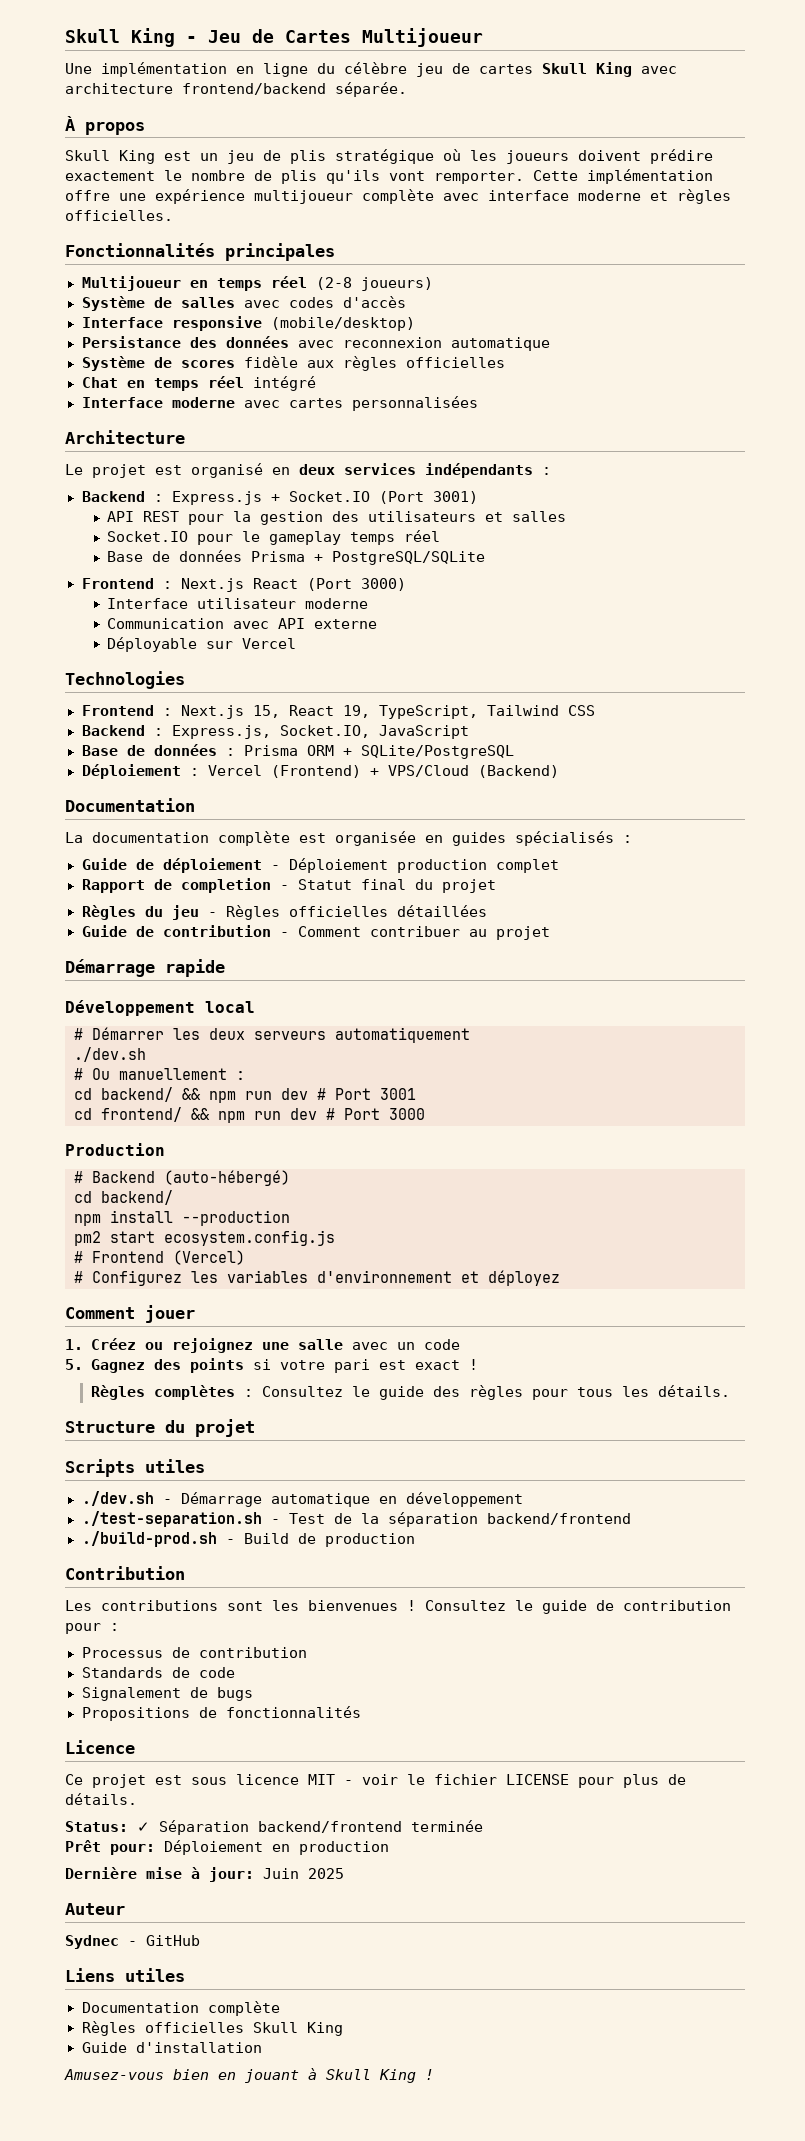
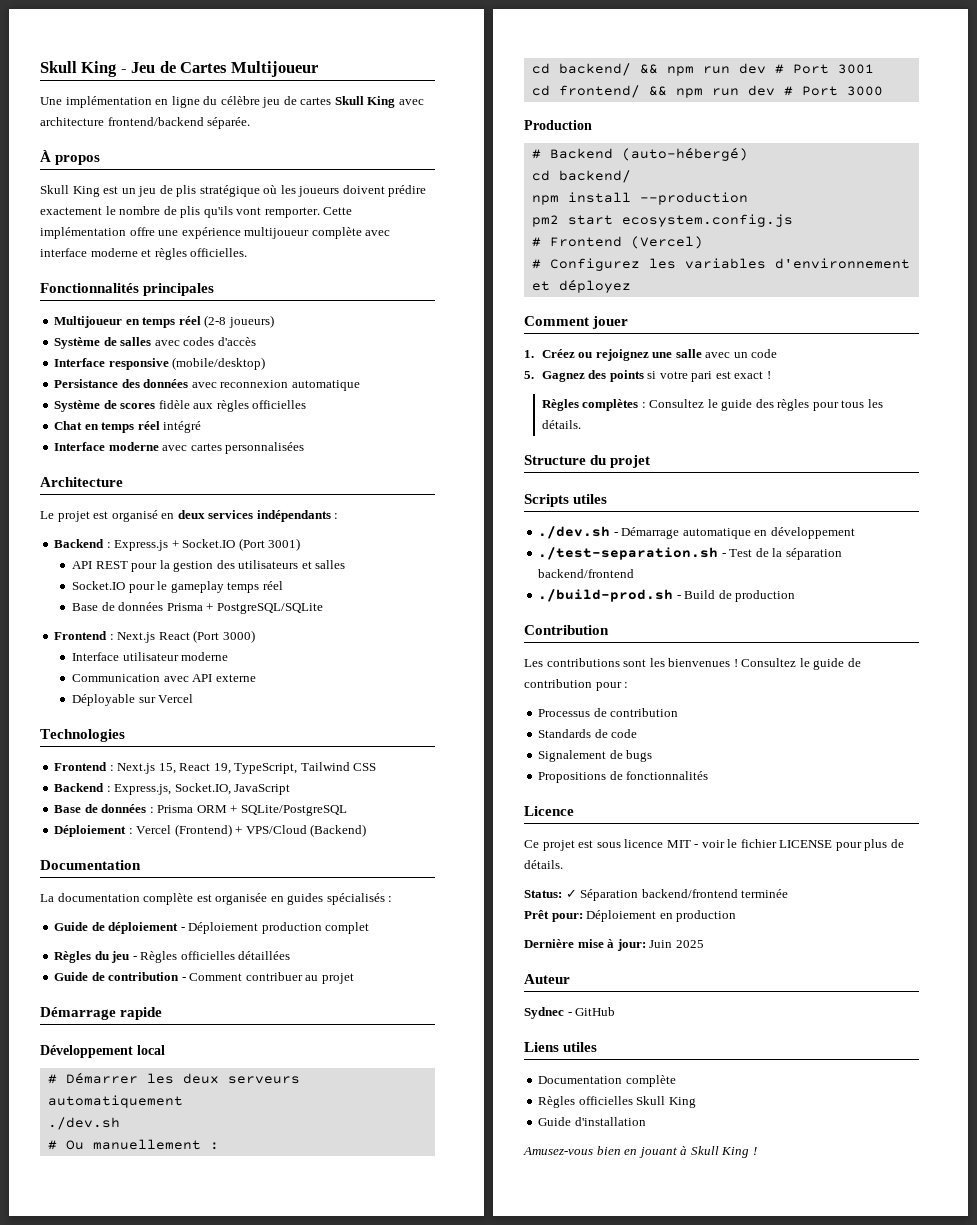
- Rapport de completion - Statut final du projet

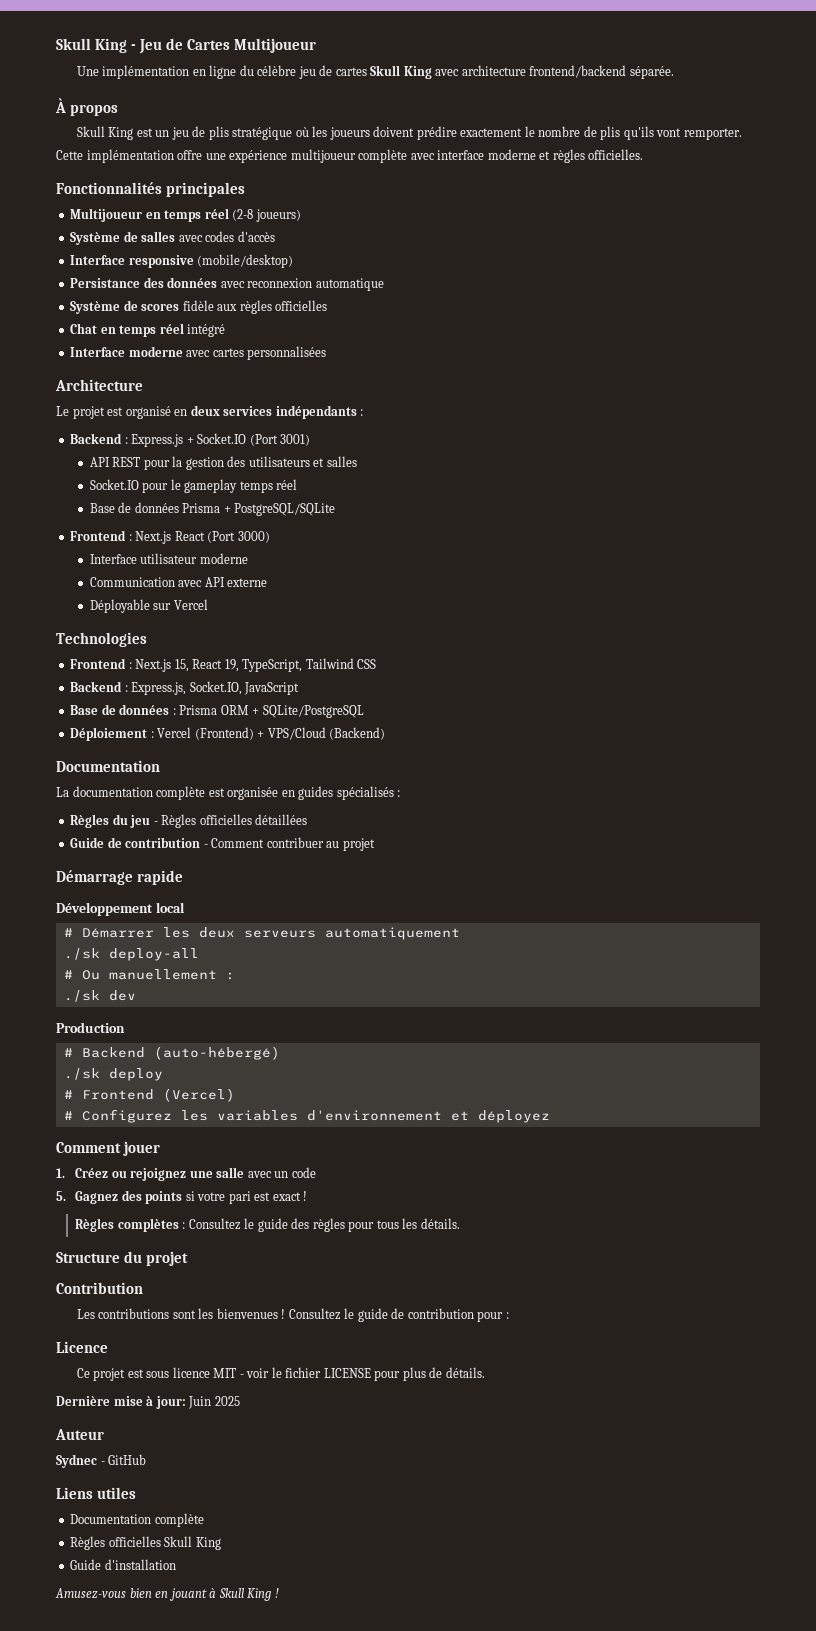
- Guide de déploiement - Déploiement production complet
  # Démarrer les deux serveurs automatiquement
- ./dev.sh
+ ./sk deploy-all
- cd backend/ && npm run dev # Port 3001
- cd frontend/ && npm run dev # Port 3000
+ ./sk dev
  Production
  # Backend (auto-hébergé)
- cd backend/
- npm install --production
- pm2 start ecosystem.config.js
+ ./sk deploy
- Scripts utiles
- ./dev.sh - Démarrage automatique en développement
- ./test-separation.sh - Test de la séparation backend/frontend
- ./build-prod.sh - Build de production
- Processus de contribution
- Standards de code
- Signalement de bugs
- Propositions de fonctionnalités
- Status: ✓ Séparation backend/frontend terminée
- Prêt pour: Déploiement en production

